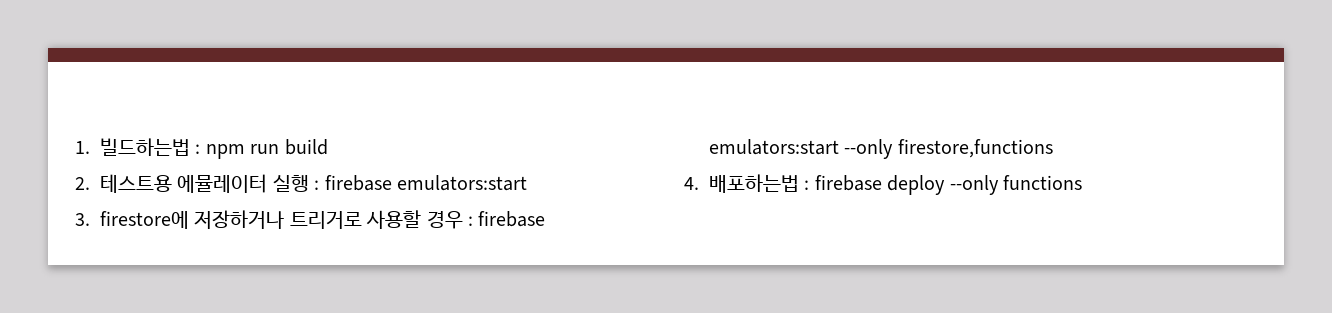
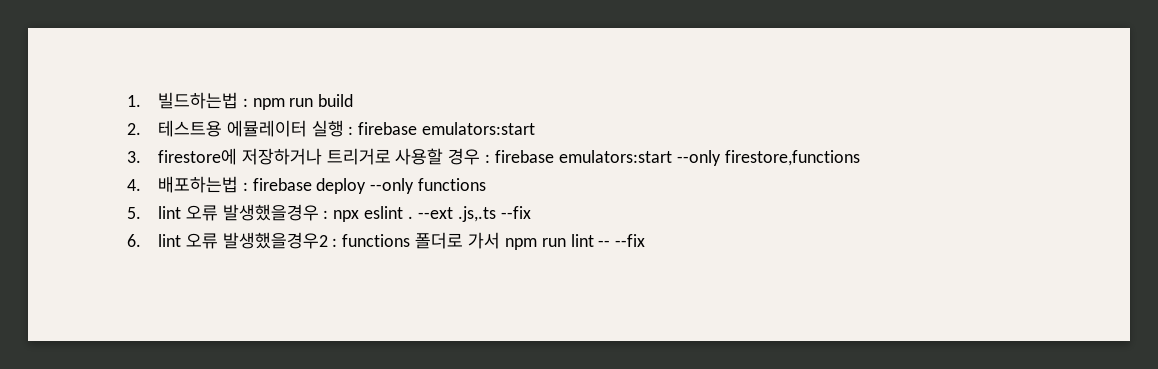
+ 5. lint 오류 발생했을경우 : npx eslint . --ext .js,.ts --fix
+ 6. lint 오류 발생했을경우2 : functions 폴더로 가서 npm run lint -- --fix

